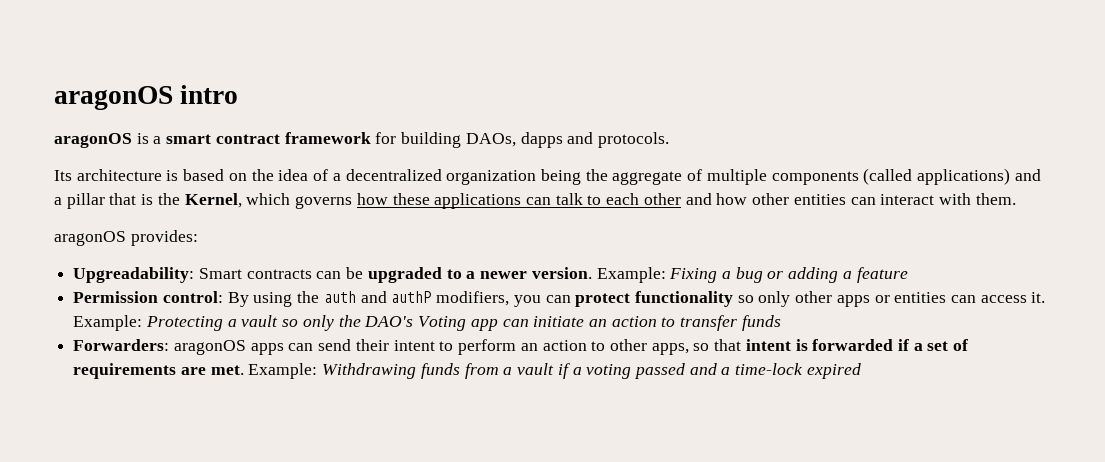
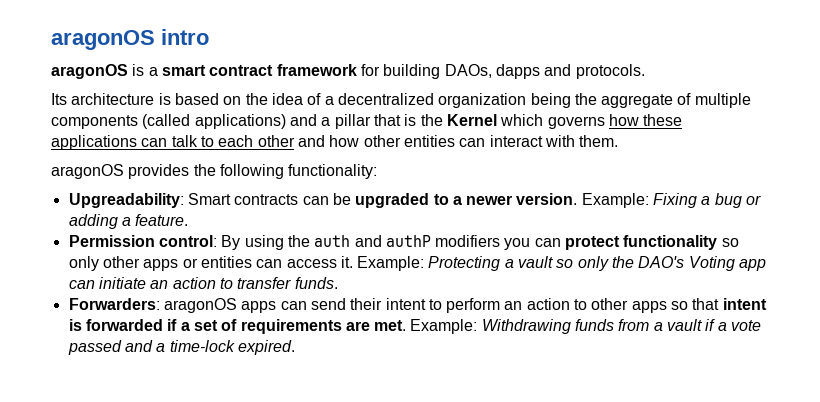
- Its architecture is based on the idea of a decentralized organization being the aggregate of multiple components (called applications) and a pillar that is the Kernel, which governs how these applications can talk to each other and how other entities can interact with them.
+ Its architecture is based on the idea of a decentralized organization being the aggregate of multiple components (called applications) and a pillar that is the Kernel which governs how these applications can talk to each other and how other entities can interact with them.
- aragonOS provides:
+ aragonOS provides the following functionality:
- Example: Fixing a bug or adding a feature
+ Example: Fixing a bug or adding a feature.
- Permission control: By using the auth and authP modifiers, you can protect functionality so only other apps or entities can access it.
+ Permission control: By using the auth and authP modifiers you can protect functionality so only other apps or entities can access it.
- Example: Protecting a vault so only the DAO's Voting app can initiate an action to transfer funds
+ Example: Protecting a vault so only the DAO's Voting app can initiate an action to transfer funds.
- Forwarders: aragonOS apps can send their intent to perform an action to other apps, so that intent is forwarded if a set of requirements are met.
+ Forwarders: aragonOS apps can send their intent to perform an action to other apps so that intent is forwarded if a set of requirements are met.
- Example: Withdrawing funds from a vault if a voting passed and a time-lock expired
+ Example: Withdrawing funds from a vault if a vote passed and a time-lock expired.

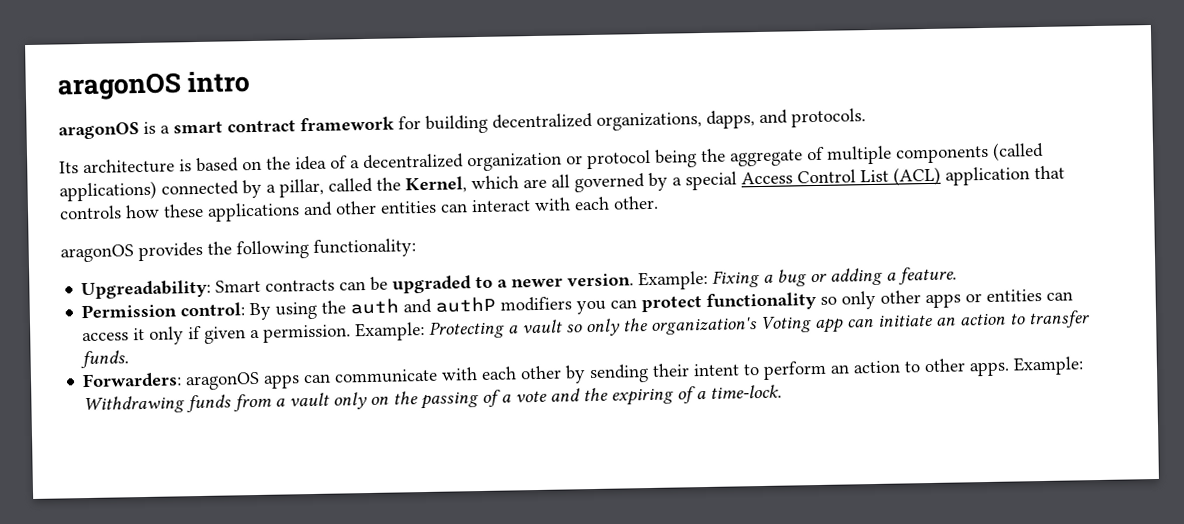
- aragonOS is a smart contract framework for building DAOs, dapps and protocols.
+ aragonOS is a smart contract framework for building decentralized organizations, dapps, and protocols.
- Its architecture is based on the idea of a decentralized organization being the aggregate of multiple components (called applications) and a pillar that is the Kernel which governs how these applications can talk to each other and how other entities can interact with them.
+ Its architecture is based on the idea of a decentralized organization or protocol being the aggregate of multiple components (called applications) connected by a pillar, called the Kernel, which are all governed by a special Access Control List (ACL) application that controls how these applications and other entities can interact with each other.
- Permission control: By using the auth and authP modifiers you can protect functionality so only other apps or entities can access it.
+ Permission control: By using the auth and authP modifiers you can protect functionality so only other apps or entities can access it only if given a permission.
- Example: Protecting a vault so only the DAO's Voting app can initiate an action to transfer funds.
+ Example: Protecting a vault so only the organization's Voting app can initiate an action to transfer funds.
- Forwarders: aragonOS apps can send their intent to perform an action to other apps so that intent is forwarded if a set of requirements are met.
+ Forwarders: aragonOS apps can communicate with each other by sending their intent to perform an action to other apps.
- Example: Withdrawing funds from a vault if a vote passed and a time-lock expired.
+ Example: Withdrawing funds from a vault only on the passing of a vote and the expiring of a time-lock.

